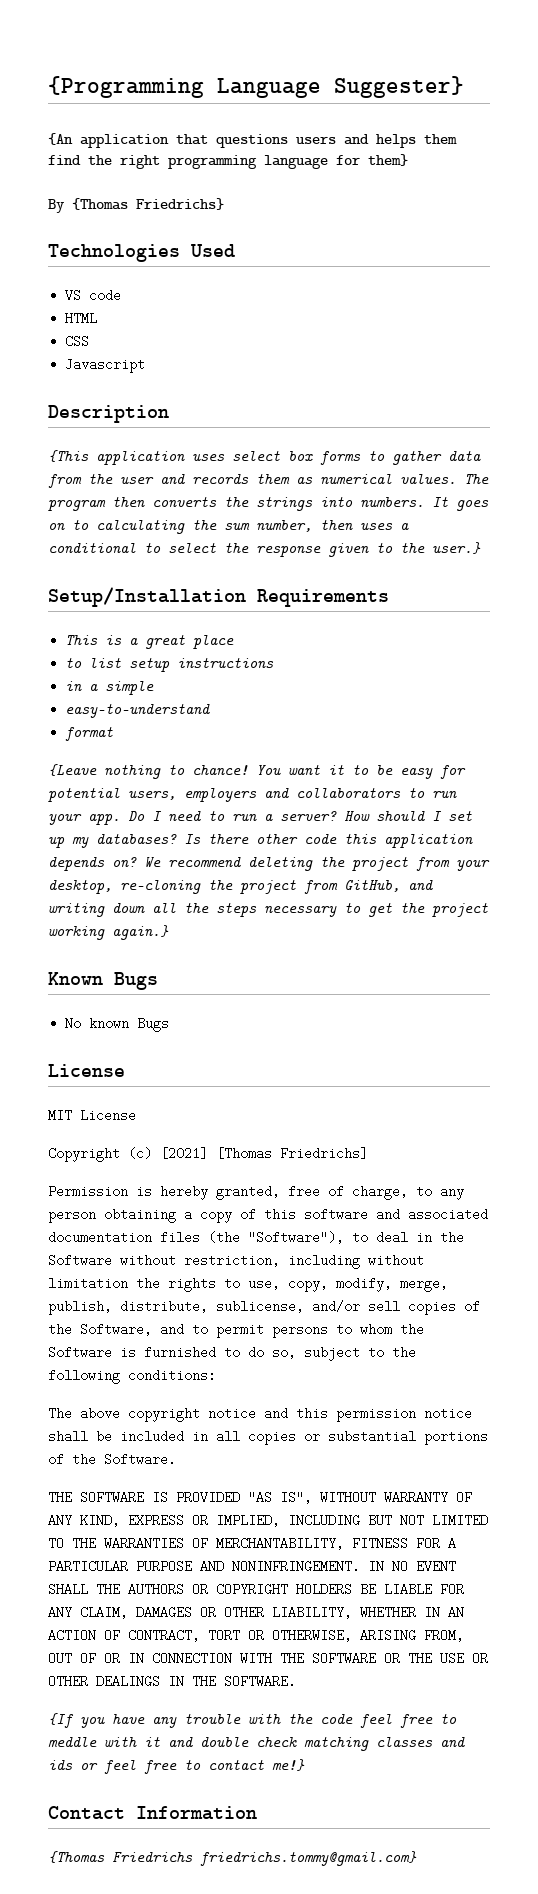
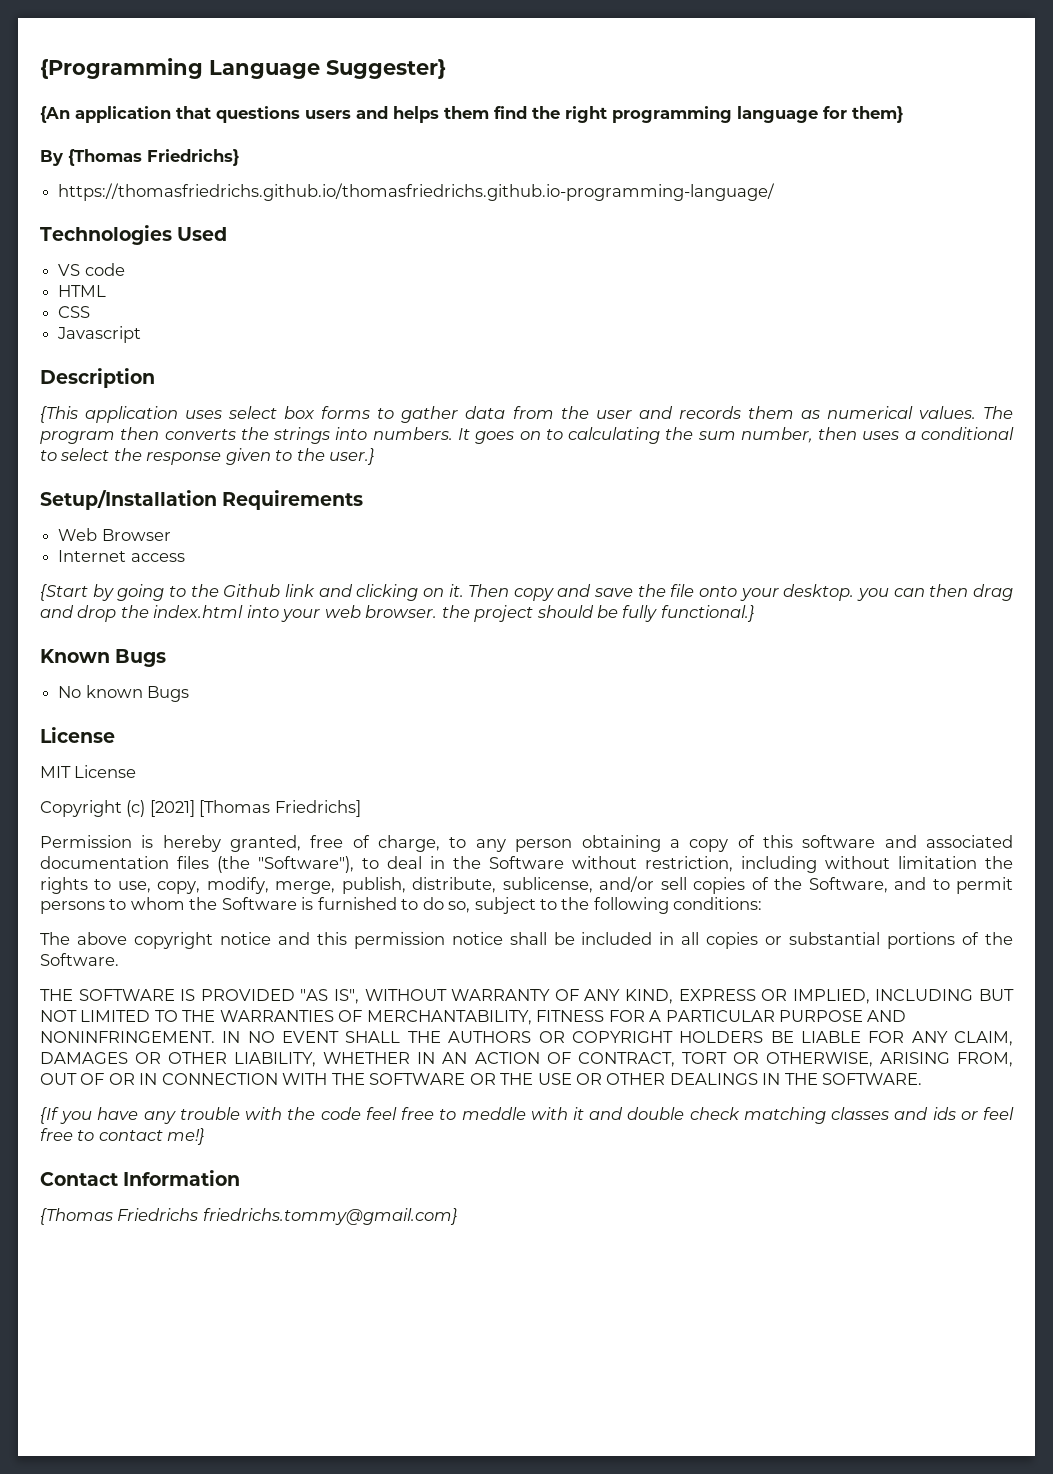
+ https://thomasfriedrichs.github.io/thomasfriedrichs.github.io-programming-language/
- This is a great place
- to list setup instructions
- in a simple
- easy-to-understand
- format
- {Leave nothing to chance! You want it to be easy for potential users, employers and collaborators to run your app. Do I need to run a server? How should I set up my databases? Is there other code this application depends on? We recommend deleting the project from your desktop, re-cloning the project from GitHub, and writing down all the steps necessary to get the project working again.}
+ Web Browser
+ Internet access
+ {Start by going to the Github link and clicking on it. Then copy and save the file onto your desktop. you can then drag and drop the index.html into your web browser. the project should be fully functional.}

